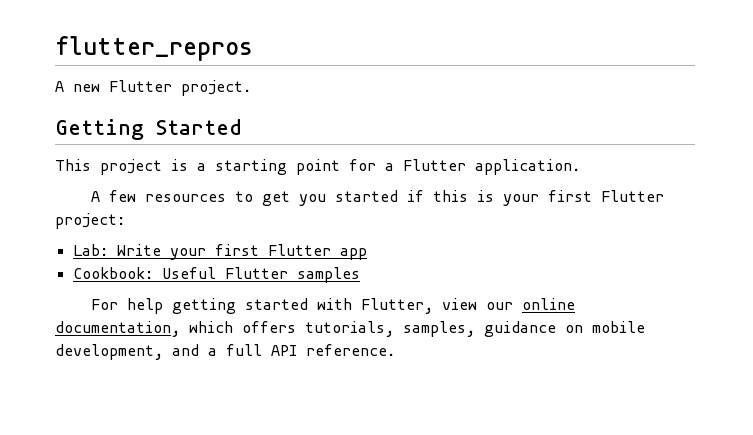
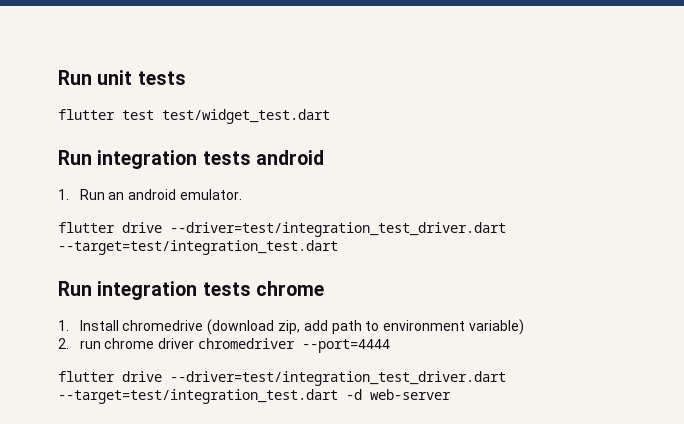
- flutter_repros
- A new Flutter project.
- Getting Started
- This project is a starting point for a Flutter application.
- A few resources to get you started if this is your first Flutter project:
- Lab: Write your first Flutter app
- Cookbook: Useful Flutter samples
- For help getting started with Flutter, view our online documentation, which offers tutorials, samples, guidance on mobile development, and a full API reference.
+ Run unit tests
+ flutter test test/widget_test.dart
+ Run integration tests android
+ 1. Run an android emulator.
+ flutter drive --driver=test/integration_test_driver.dart --target=test/integration_test.dart
+ Run integration tests chrome
+ 1. Install chromedrive (download zip, add path to environment variable)
+ 2. run chrome driver chromedriver --port=4444
+ flutter drive --driver=test/integration_test_driver.dart --target=test/integration_test.dart -d web-server

